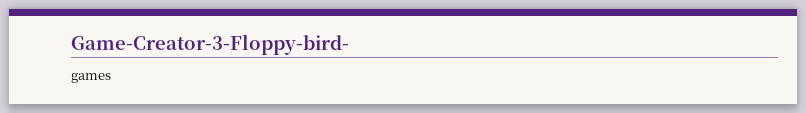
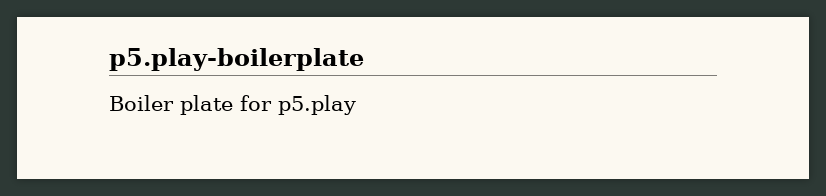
- Game-Creator-3-Floppy-bird-
- games
+ p5.play-boilerplate
+ Boiler plate for p5.play

